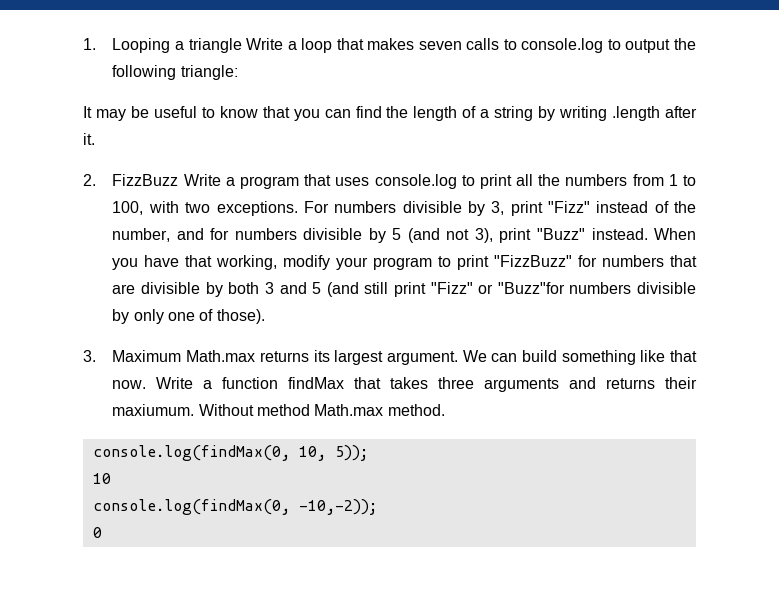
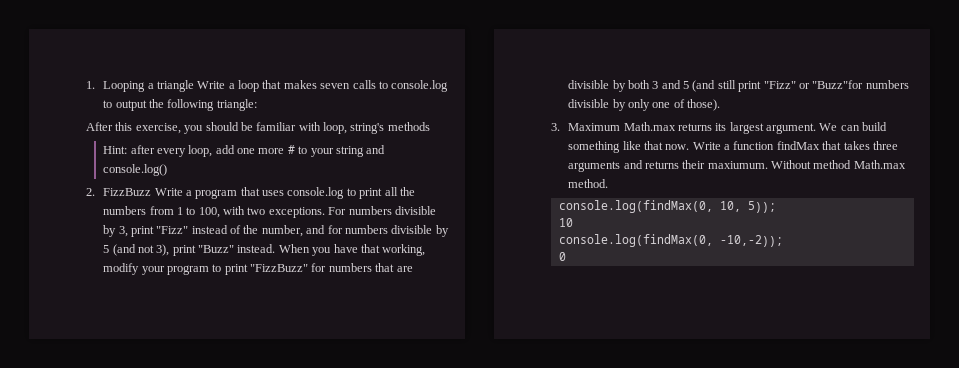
- It may be useful to know that you can find the length of a string by writing .length after it.
+ After this exercise, you should be familiar with loop, string's methods
+ Hint: after every loop, add one more # to your string and console.log()

